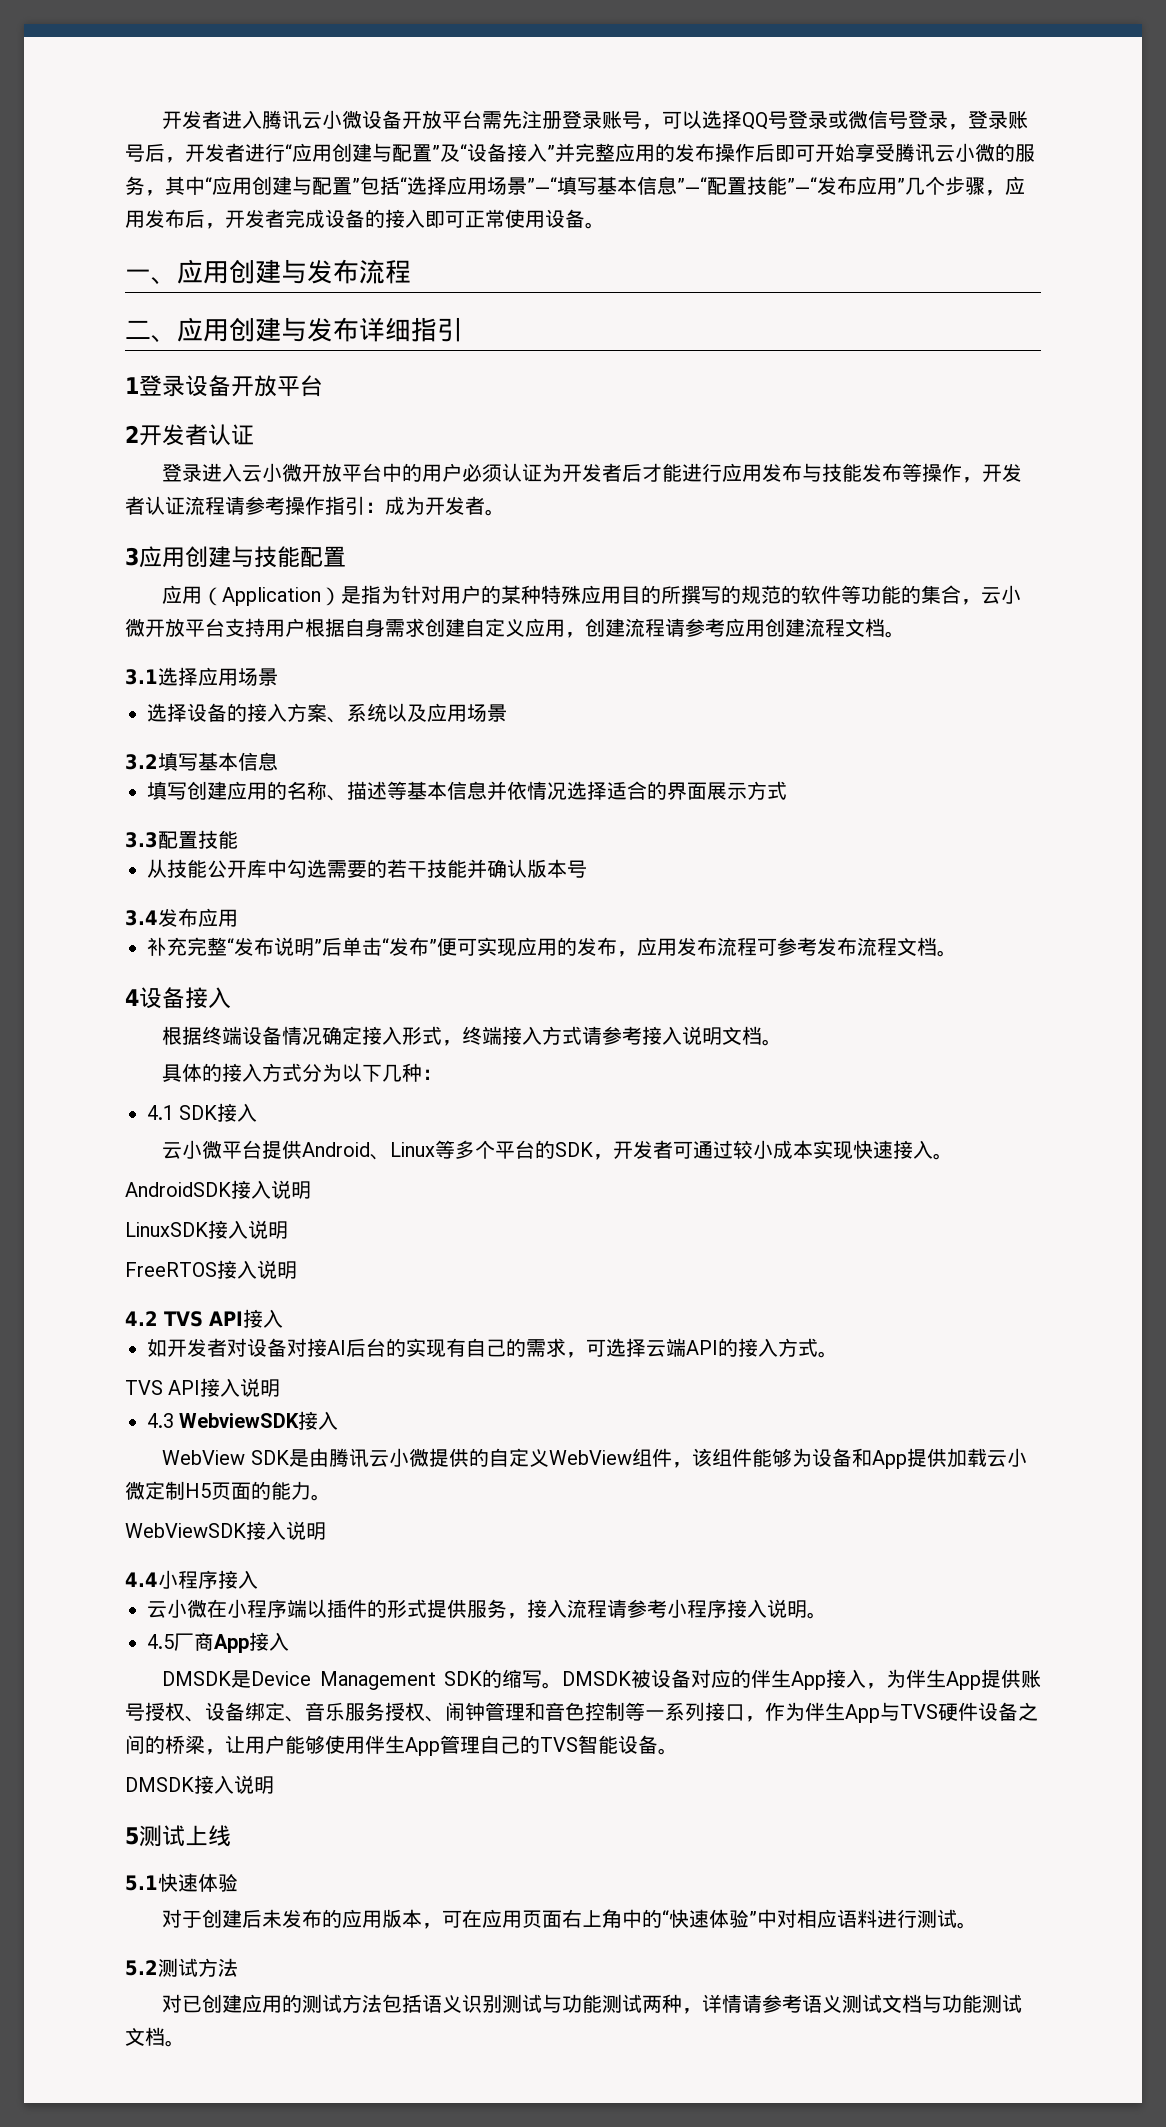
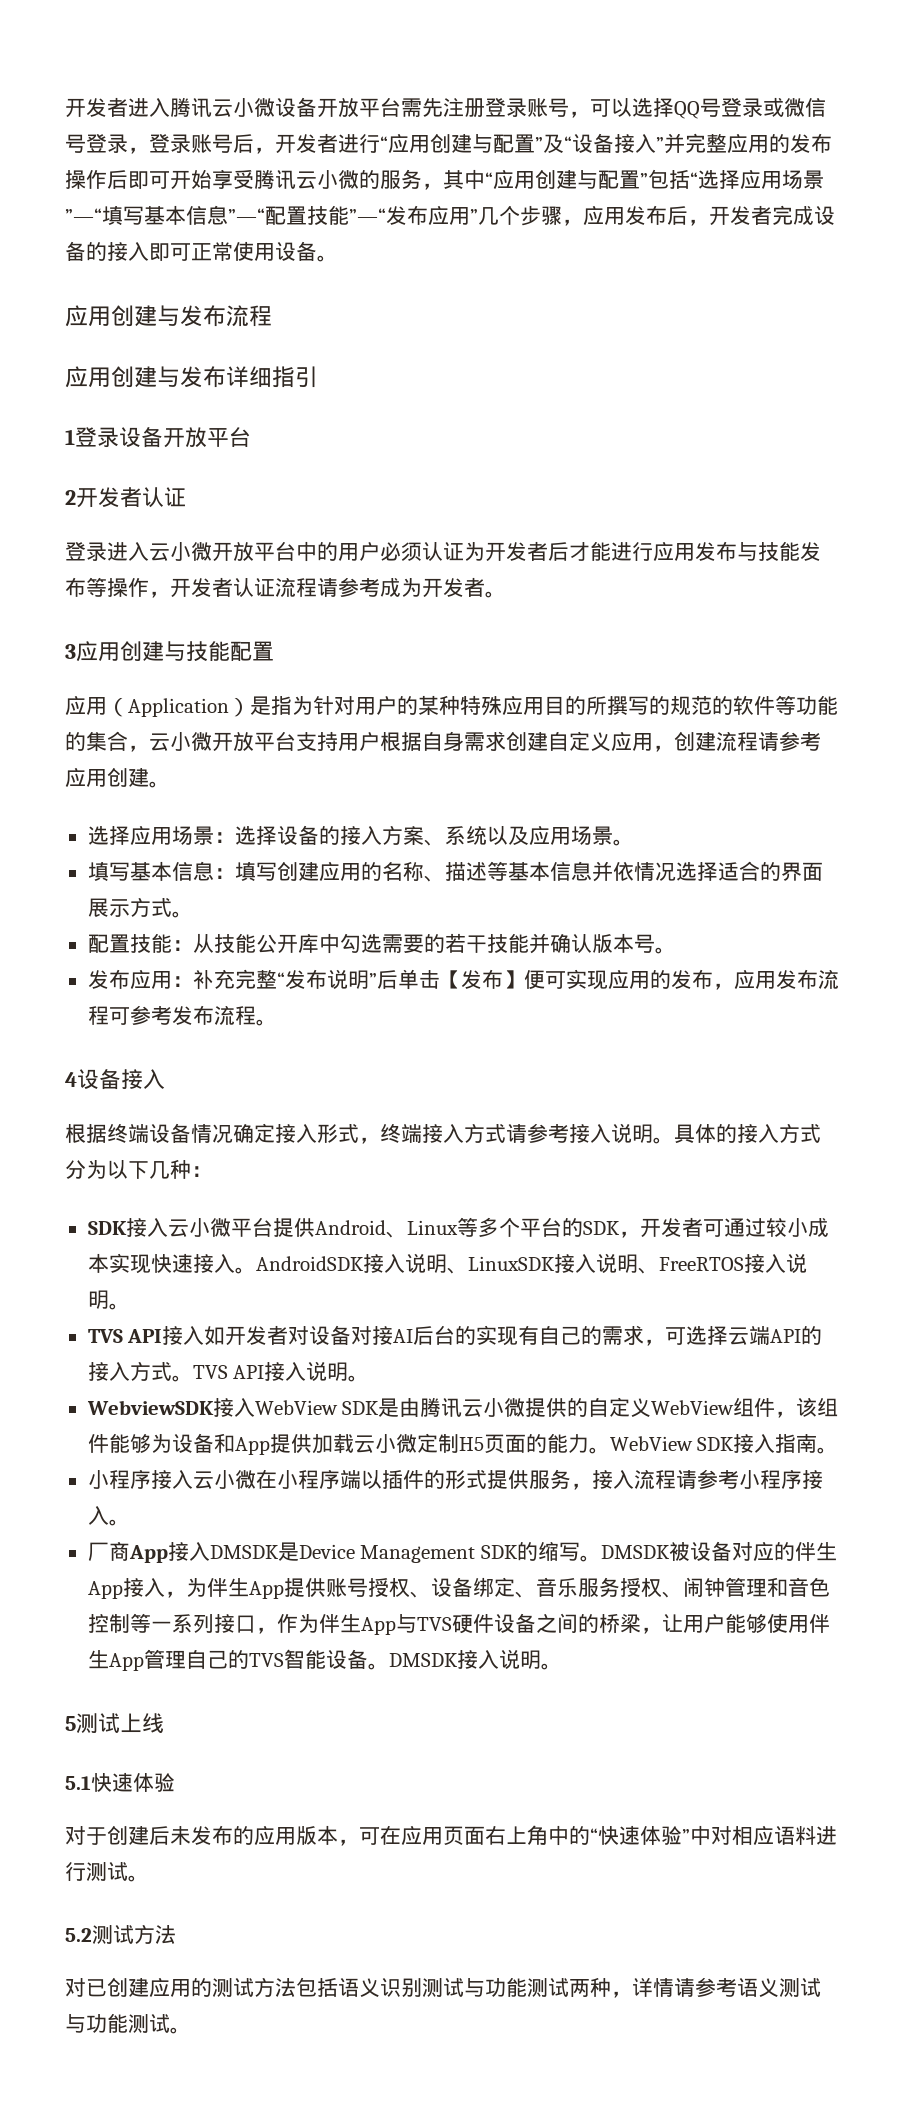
- 一、应用创建与发布流程
+ 应用创建与发布流程
- 二、应用创建与发布详细指引
+ 应用创建与发布详细指引
- 登录进入云小微开放平台中的用户必须认证为开发者后才能进行应用发布与技能发布等操作，开发者认证流程请参考操作指引：成为开发者。
+ 登录进入云小微开放平台中的用户必须认证为开发者后才能进行应用发布与技能发布等操作，开发者认证流程请参考成为开发者。
- 应用（Application）是指为针对用户的某种特殊应用目的所撰写的规范的软件等功能的集合，云小微开放平台支持用户根据自身需求创建自定义应用，创建流程请参考应用创建流程文档。
- 3.1选择应用场景
- 选择设备的接入方案、系统以及应用场景
- 3.2填写基本信息
- 填写创建应用的名称、描述等基本信息并依情况选择适合的界面展示方式
- 3.3配置技能
- 从技能公开库中勾选需要的若干技能并确认版本号
- 3.4发布应用
- 补充完整“发布说明”后单击“发布”便可实现应用的发布，应用发布流程可参考发布流程文档。
+ 应用（Application）是指为针对用户的某种特殊应用目的所撰写的规范的软件等功能的集合，云小微开放平台支持用户根据自身需求创建自定义应用，创建流程请参考应用创建。
+ 选择应用场景：选择设备的接入方案、系统以及应用场景。
+ 填写基本信息：填写创建应用的名称、描述等基本信息并依情况选择适合的界面展示方式。
+ 配置技能：从技能公开库中勾选需要的若干技能并确认版本号。
+ 发布应用：补充完整“发布说明”后单击【发布】便可实现应用的发布，应用发布流程可参考发布流程。
- 根据终端设备情况确定接入形式，终端接入方式请参考接入说明文档。
- 具体的接入方式分为以下几种：
+ 根据终端设备情况确定接入形式，终端接入方式请参考接入说明。具体的接入方式分为以下几种：
- 4.1 SDK接入
- 云小微平台提供Android、Linux等多个平台的SDK，开发者可通过较小成本实现快速接入。
- AndroidSDK接入说明
- LinuxSDK接入说明
- FreeRTOS接入说明
- 4.2 TVS API接入
- 如开发者对设备对接AI后台的实现有自己的需求，可选择云端API的接入方式。
- TVS API接入说明
- 4.3 WebviewSDK接入
- WebView SDK是由腾讯云小微提供的自定义WebView组件，该组件能够为设备和App提供加载云小微定制H5页面的能力。
- WebViewSDK接入说明
- 4.4小程序接入
- 云小微在小程序端以插件的形式提供服务，接入流程请参考小程序接入说明。
- 4.5厂商App接入
- DMSDK是Device Management SDK的缩写。
+ SDK接入云小微平台提供Android、Linux等多个平台的SDK，开发者可通过较小成本实现快速接入。AndroidSDK接入说明、LinuxSDK接入说明、FreeRTOS接入说明。
+ TVS API接入如开发者对设备对接AI后台的实现有自己的需求，可选择云端API的接入方式。TVS API接入说明。
+ WebviewSDK接入WebView SDK是由腾讯云小微提供的自定义WebView组件，该组件能够为设备和App提供加载云小微定制H5页面的能力。WebView SDK接入指南。
+ 小程序接入云小微在小程序端以插件的形式提供服务，接入流程请参考小程序接入。
+ 厂商App接入DMSDK是Device Management SDK的缩写。
- DMSDK被设备对应的伴生App接入，为伴生App提供账号授权、设备绑定、音乐服务授权、闹钟管理和音色控制等一系列接口，作为伴生App与TVS硬件设备之间的桥梁，让用户能够使用伴生App管理自己的TVS智能设备。
- DMSDK接入说明
+ DMSDK被设备对应的伴生App接入，为伴生App提供账号授权、设备绑定、音乐服务授权、闹钟管理和音色控制等一系列接口，作为伴生App与TVS硬件设备之间的桥梁，让用户能够使用伴生App管理自己的TVS智能设备。DMSDK接入说明。
- 对已创建应用的测试方法包括语义识别测试与功能测试两种，详情请参考语义测试文档与功能测试文档。
+ 对已创建应用的测试方法包括语义识别测试与功能测试两种，详情请参考语义测试与功能测试。

